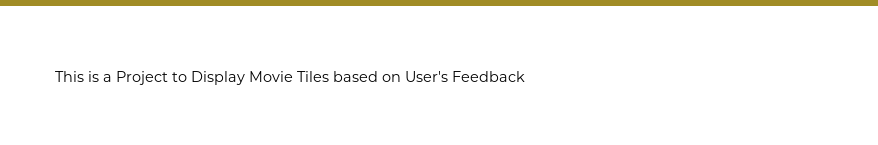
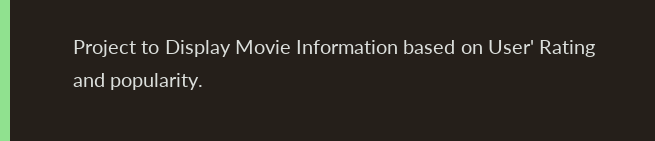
- This is a Project to Display Movie Tiles based on User's Feedback
+ Project to Display Movie Information based on User' Rating and popularity.

